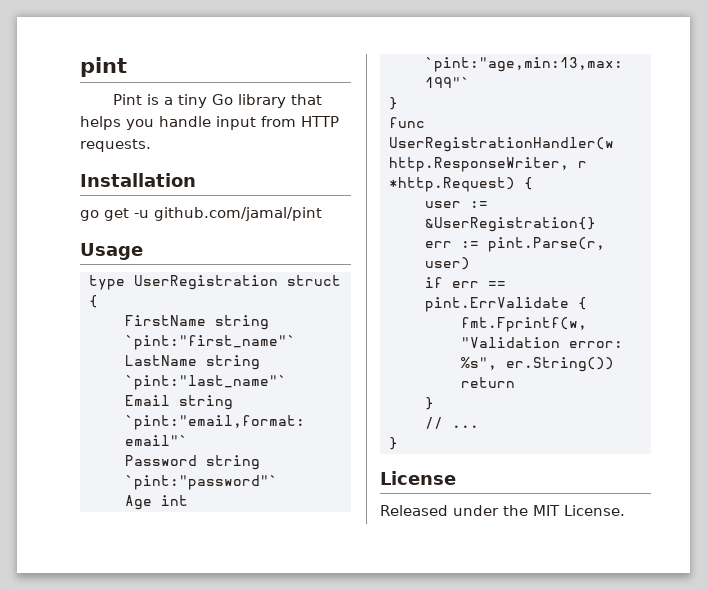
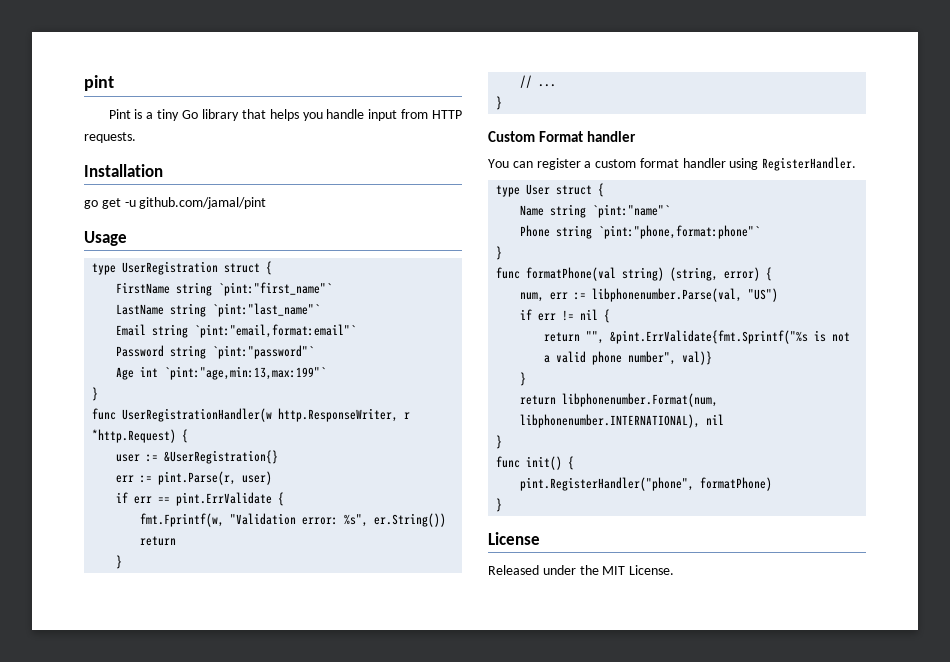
+ Custom Format handler
+ You can register a custom format handler using RegisterHandler.
+ type User struct {
+ Name string `pint:"name"`
+ Phone string `pint:"phone,format:phone"`
+ }
+ func formatPhone(val string) (string, error) {
+ num, err := libphonenumber.Parse(val, "US")
+ if err != nil {
+ return "", &pint.ErrValidate{fmt.Sprintf("%s is not a valid phone number", val)}
+ }
+ return libphonenumber.Format(num, libphonenumber.INTERNATIONAL), nil
+ }
+ func init() {
+ pint.RegisterHandler("phone", formatPhone)
+ }

